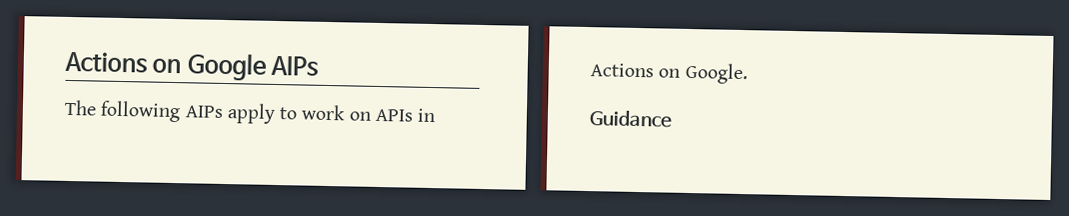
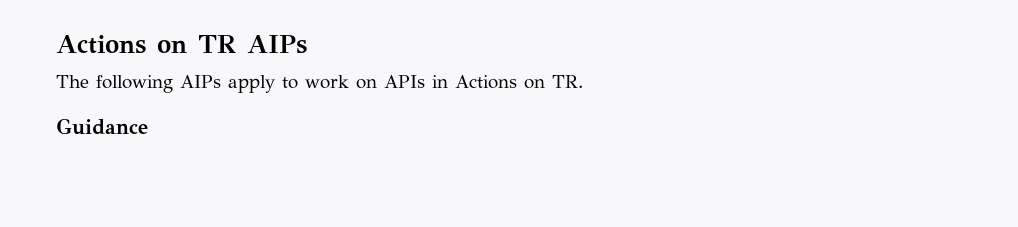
- Actions on Google AIPs
+ Actions on TR AIPs
- The following AIPs apply to work on APIs in Actions on Google.
+ The following AIPs apply to work on APIs in Actions on TR.

